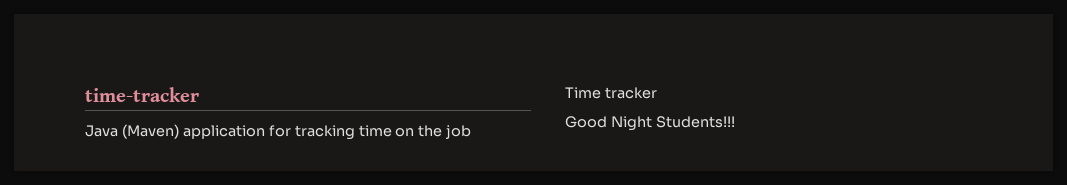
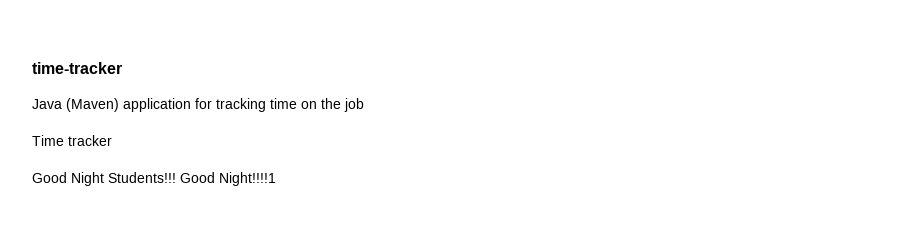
+ Good Night!!!!1

